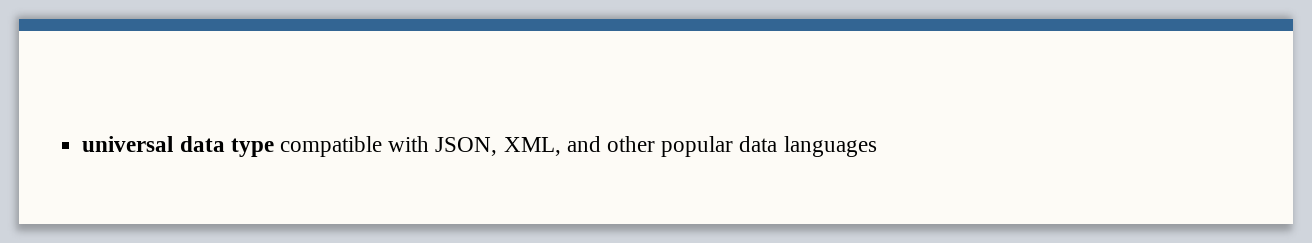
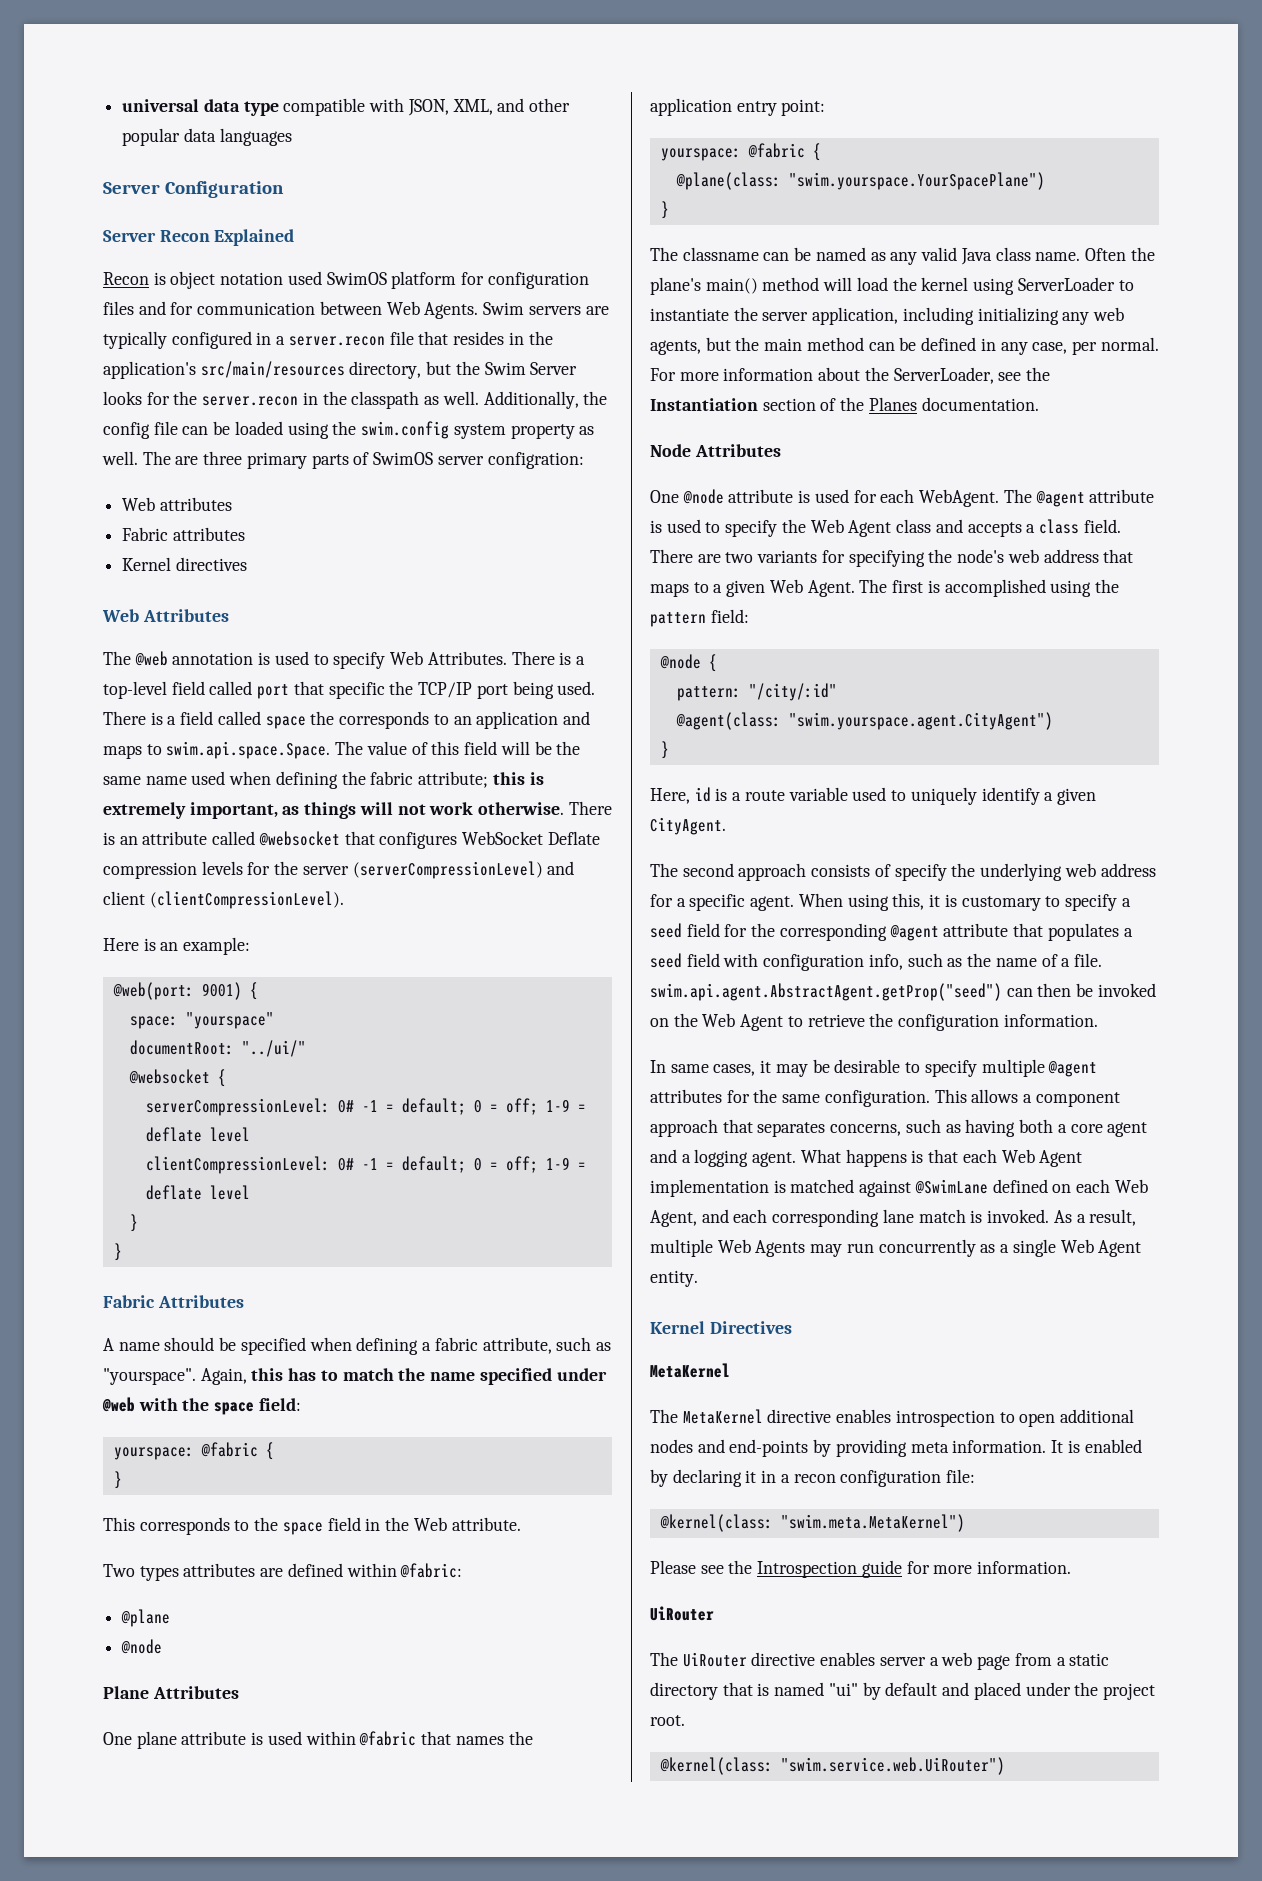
+ Server Configuration
+ Server Recon Explained
+ Recon is object notation used SwimOS platform for configuration files and for communication between Web Agents. Swim servers are typically configured in a server.recon file that resides in the application's src/main/resources directory, but the Swim Server looks for the server.recon in the classpath as well. Additionally, the config file can be loaded using the swim.config system property as well. The are three primary parts of SwimOS server configration:
+ Web attributes
+ Fabric attributes
+ Kernel directives
+ Web Attributes
+ The @web annotation is used to specify Web Attributes. There is a top-level field called port that specific the TCP/IP port being used. There is a field called space the corresponds to an application and maps to swim.api.space.Space. The value of this field will be the same name used when defining the fabric attribute; this is extremely important, as things will not work otherwise. There is an attribute called @websocket that configures WebSocket Deflate compression levels for the server (serverCompressionLevel) and client (clientCompressionLevel).
+ Here is an example:
+ @web(port: 9001) {
+ space: "yourspace"
+ documentRoot: "../ui/"
+ @websocket {
+ serverCompressionLevel: 0# -1 = default; 0 = off; 1-9 = deflate level
+ clientCompressionLevel: 0# -1 = default; 0 = off; 1-9 = deflate level
+ }
+ }
+ Fabric Attributes
+ A name should be specified when defining a fabric attribute, such as "yourspace". Again, this has to match the name specified under @web with the space field:
+ yourspace: @fabric {
+ }
+ This corresponds to the space field in the Web attribute.
+ Two types attributes are defined within @fabric:
+ @plane
+ @node
+ Plane Attributes
+ One plane attribute is used within @fabric that names the application entry point:
+ yourspace: @fabric {
+ @plane(class: "swim.yourspace.YourSpacePlane")
+ }
+ The classname can be named as any valid Java class name. Often the plane's main() method will load the kernel using ServerLoader to instantiate the server application, including initializing any web agents, but the main method can be defined in any case, per normal. For more information about the ServerLoader, see the Instantiation section of the Planes documentation.
+ Node Attributes
+ One @node attribute is used for each WebAgent. The @agent attribute is used to specify the Web Agent class and accepts a class field. There are two variants for specifying the node's web address that maps to a given Web Agent. The first is accomplished using the pattern field:
+ @node {
+ pattern: "/city/:id"
+ @agent(class: "swim.yourspace.agent.CityAgent")
+ }
+ Here, id is a route variable used to uniquely identify a given CityAgent.
+ The second approach consists of specify the underlying web address for a specific agent. When using this, it is customary to specify a seed field for the corresponding @agent attribute that populates a seed field with configuration info, such as the name of a file. swim.api.agent.AbstractAgent.getProp("seed") can then be invoked on the Web Agent to retrieve the configuration information.
+ In same cases, it may be desirable to specify multiple @agent attributes for the same configuration. This allows a component approach that separates concerns, such as having both a core agent and a logging agent. What happens is that each Web Agent implementation is matched against @SwimLane defined on each Web Agent, and each corresponding lane match is invoked. As a result, multiple Web Agents may run concurrently as a single Web Agent entity.
+ Kernel Directives
+ MetaKernel
+ The MetaKernel directive enables introspection to open additional nodes and end-points by providing meta information. It is enabled by declaring it in a recon configuration file:
+ @kernel(class: "swim.meta.MetaKernel")
+ Please see the Introspection guide for more information.
+ UiRouter
+ The UiRouter directive enables server a web page from a static directory that is named "ui" by default and placed under the project root.
+ @kernel(class: "swim.service.web.UiRouter")

